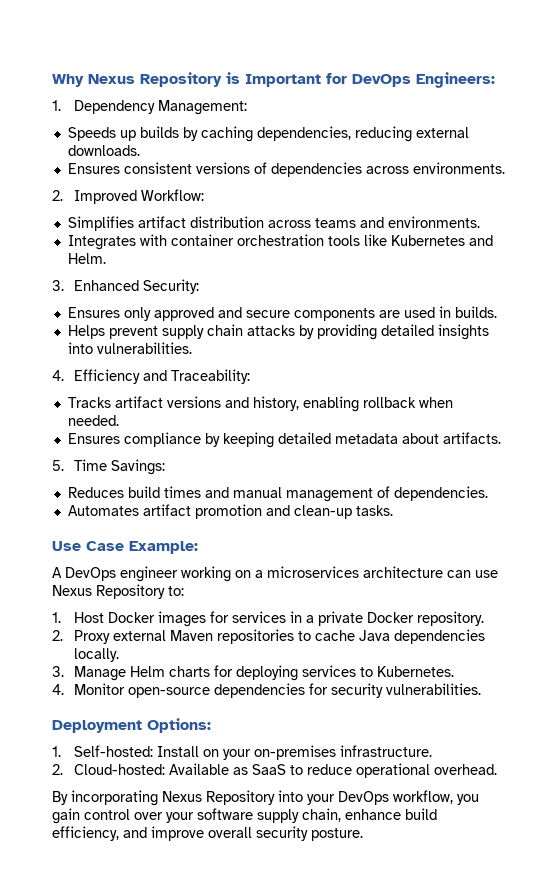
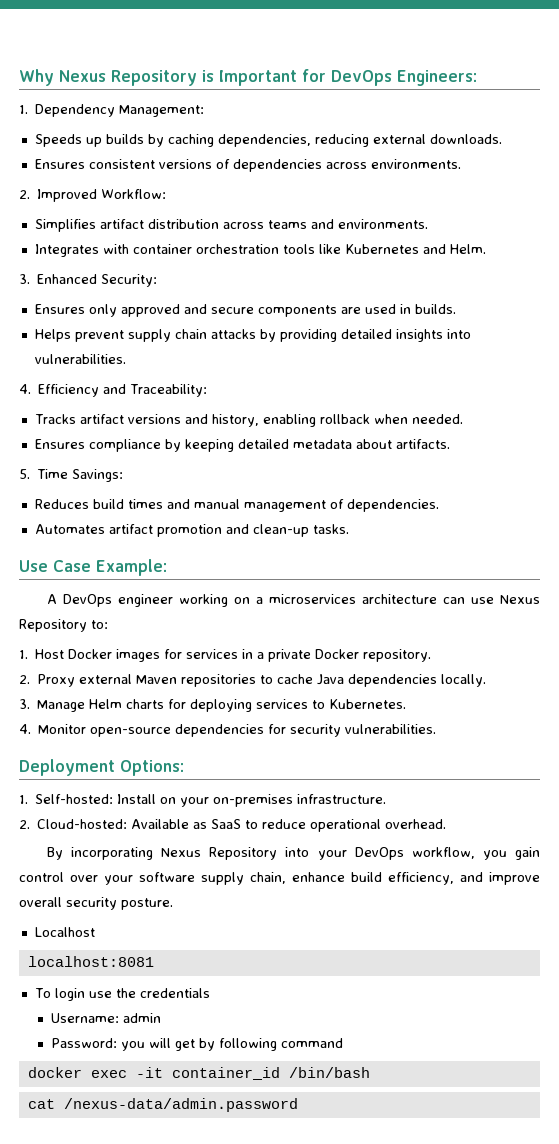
+ Localhost
+ localhost:8081
+ To login use the credentials
+ Username: admin
+ Password: you will get by following command
+ docker exec -it container_id /bin/bash
+ cat /nexus-data/admin.password

